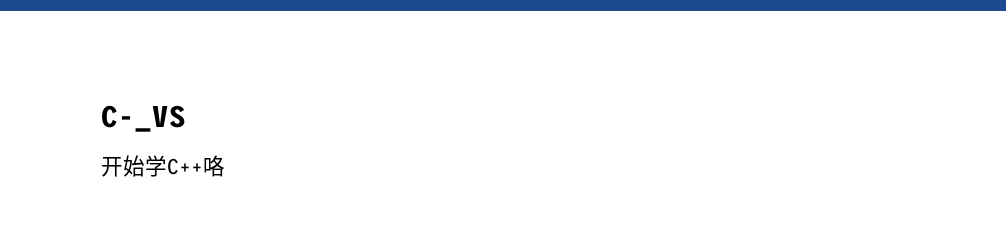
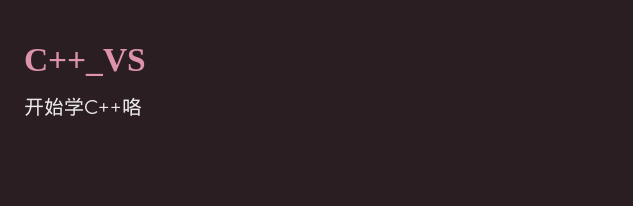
- C-_VS
+ C++_VS

